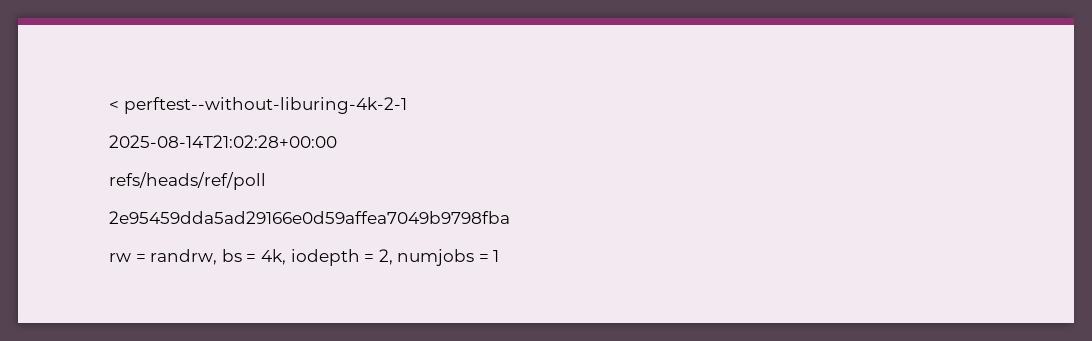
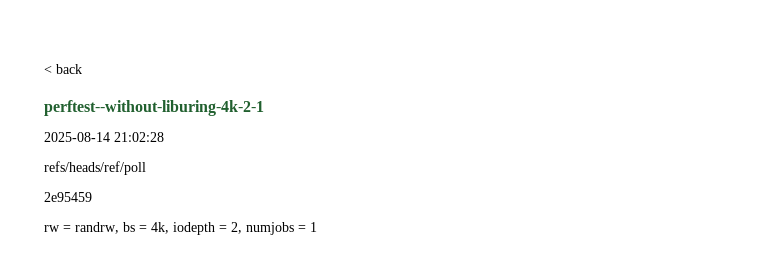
- < perftest--without-liburing-4k-2-1
+ < back
+ perftest--without-liburing-4k-2-1
- 2025-08-14T21:02:28+00:00
+ 2025-08-14 21:02:28
- 2e95459dda5ad29166e0d59affea7049b9798fba
+ 2e95459

